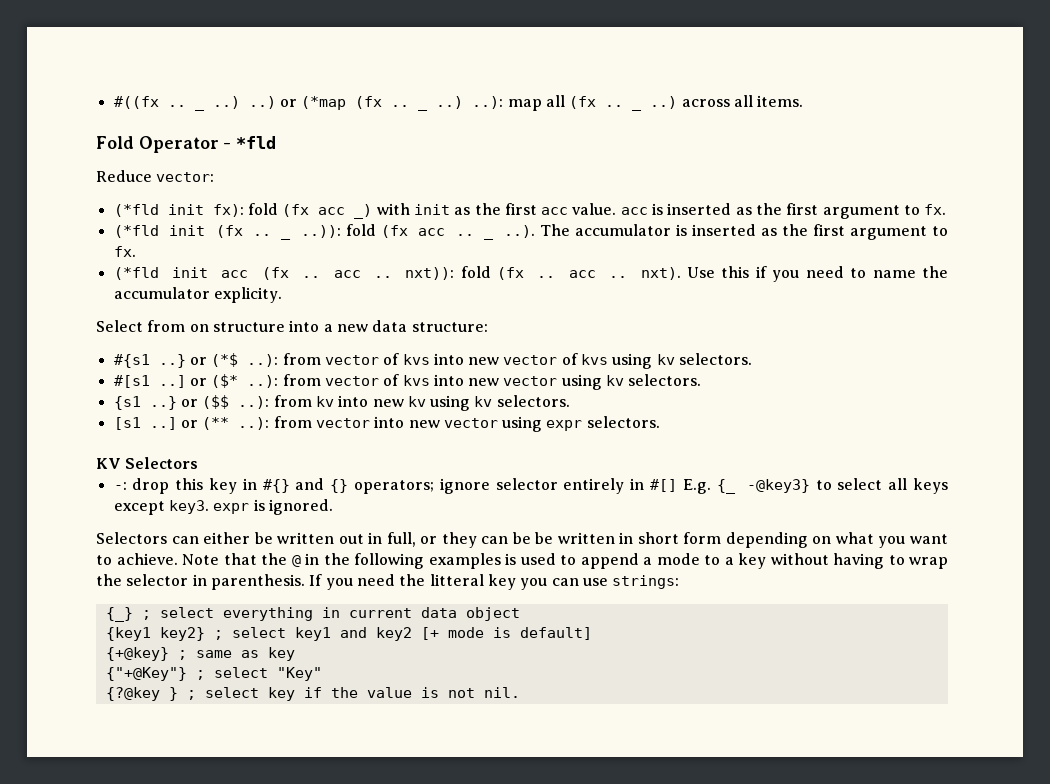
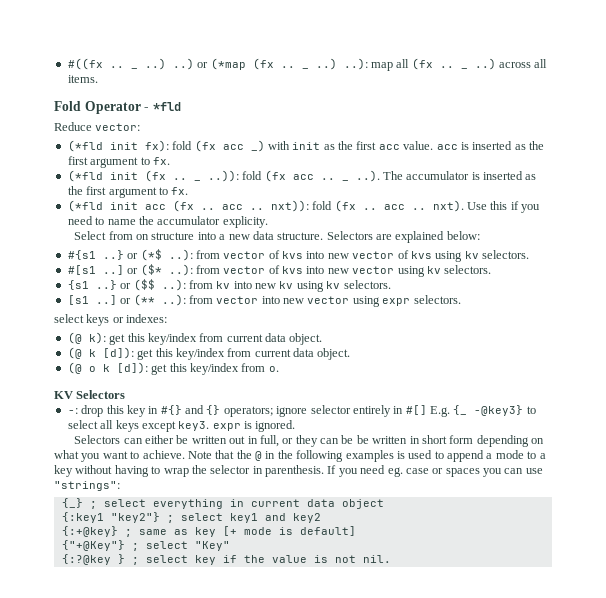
- Select from on structure into a new data structure:
+ Select from on structure into a new data structure. Selectors are explained below:
+ select keys or indexes:
+ (@ k): get this key/index from current data object.
+ (@ k [d]): get this key/index from current data object.
+ (@ o k [d]): get this key/index from o.
- If you need the litteral key you can use strings:
+ If you need eg. case or spaces you can use "strings":
- {key1 key2} ; select key1 and key2 [+ mode is default]
+ {:key1 "key2"} ; select key1 and key2
+ {:+@key} ; same as key [+ mode is default]
- {+@key} ; same as key
- {?@key } ; select key if the value is not nil.
+ {:?@key } ; select key if the value is not nil.

